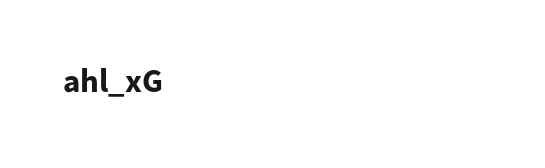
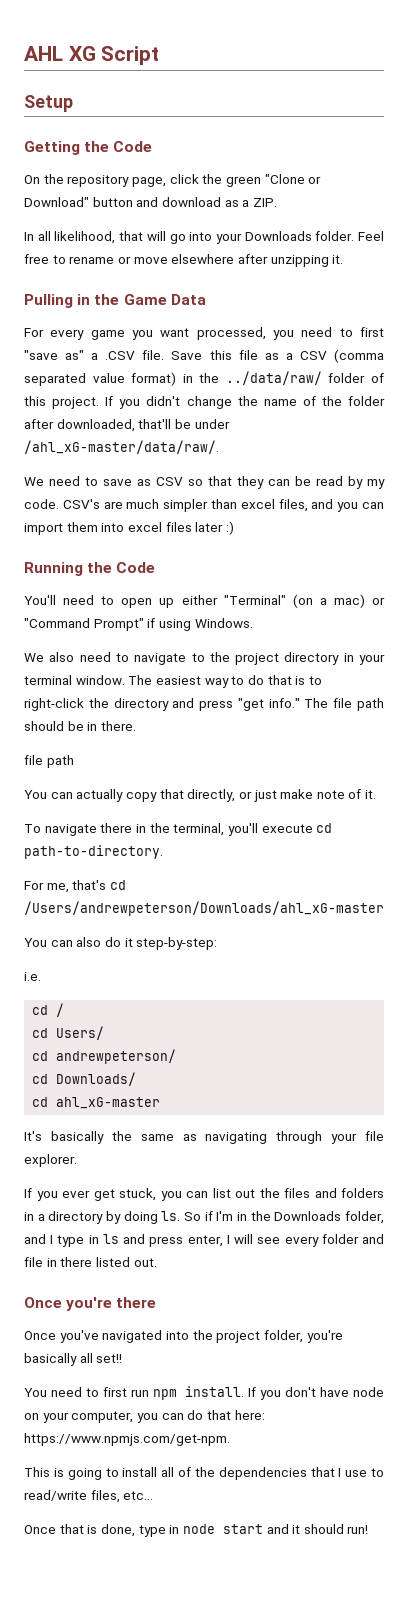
- ahl_xG
+ AHL XG Script
+ Setup
+ Getting the Code
+ On the repository page, click the green "Clone or Download" button and download as a ZIP.
+ In all likelihood, that will go into your Downloads folder. Feel free to rename or move elsewhere after unzipping it.
+ Pulling in the Game Data
+ For every game you want processed, you need to first "save as" a .CSV file. Save this file as a CSV (comma separated value format) in the ../data/raw/ folder of this project. If you didn't change the name of the folder after downloaded, that'll be under /ahl_xG-master/data/raw/.
+ We need to save as CSV so that they can be read by my code. CSV's are much simpler than excel files, and you can import them into excel files later :)
+ Running the Code
+ You'll need to open up either "Terminal" (on a mac) or "Command Prompt" if using Windows.
+ We also need to navigate to the project directory in your terminal window. The easiest way to do that is to right-click the directory and press "get info." The file path should be in there.
+ file path
+ You can actually copy that directly, or just make note of it.
+ To navigate there in the terminal, you'll execute cd path-to-directory.
+ For me, that's cd /Users/andrewpeterson/Downloads/ahl_xG-master
+ You can also do it step-by-step:
+ i.e.
+ cd /
+ cd Users/
+ cd andrewpeterson/
+ cd Downloads/
+ cd ahl_xG-master
+ It's basically the same as navigating through your file explorer.
+ If you ever get stuck, you can list out the files and folders in a directory by doing ls. So if I'm in the Downloads folder, and I type in ls and press enter, I will see every folder and file in there listed out.
+ Once you're there
+ Once you've navigated into the project folder, you're basically all set!!
+ You need to first run npm install. If you don't have node on your computer, you can do that here: https://www.npmjs.com/get-npm.
+ This is going to install all of the dependencies that I use to read/write files, etc...
+ Once that is done, type in node start and it should run!

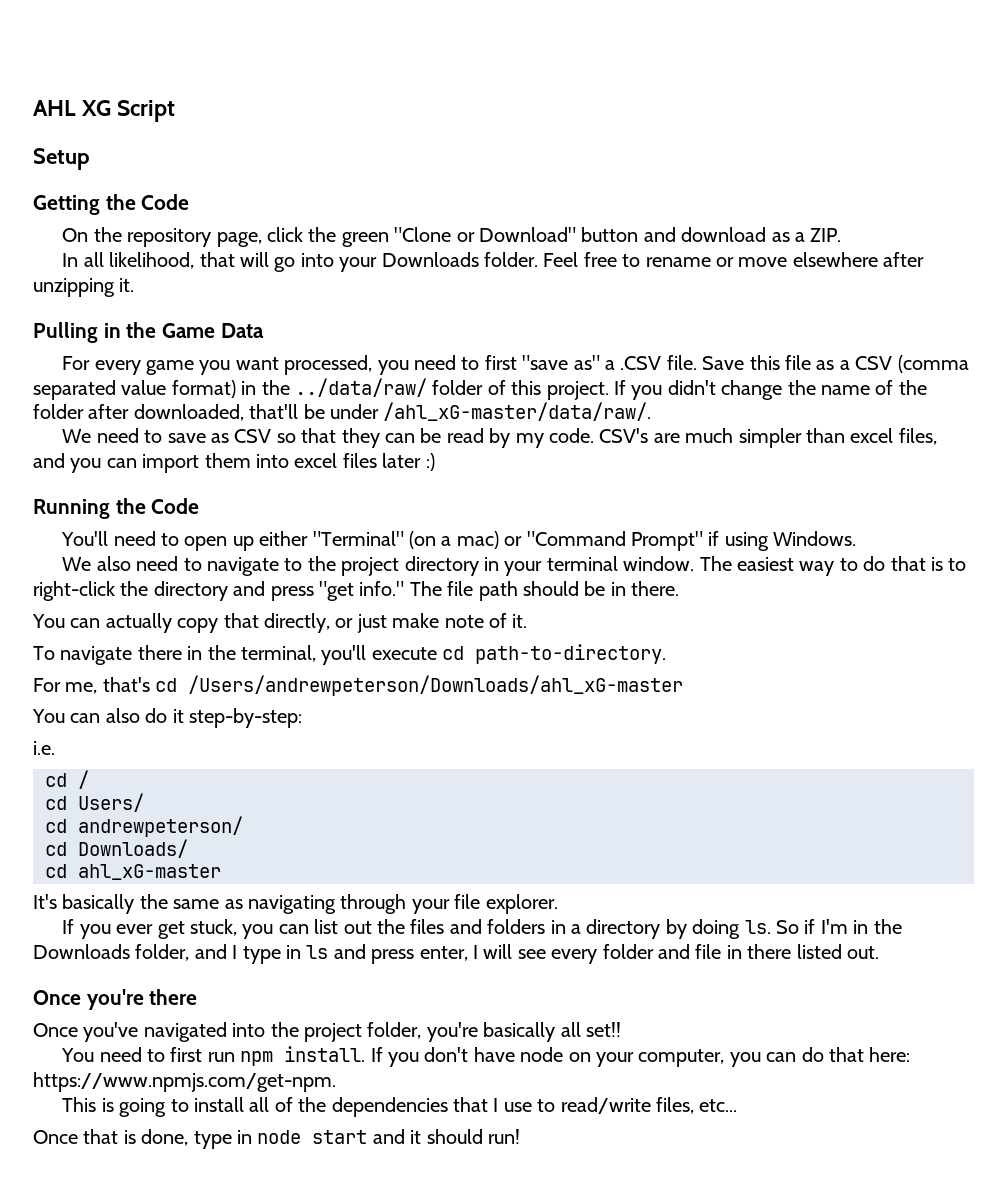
  The file path should be in there.
- file path

